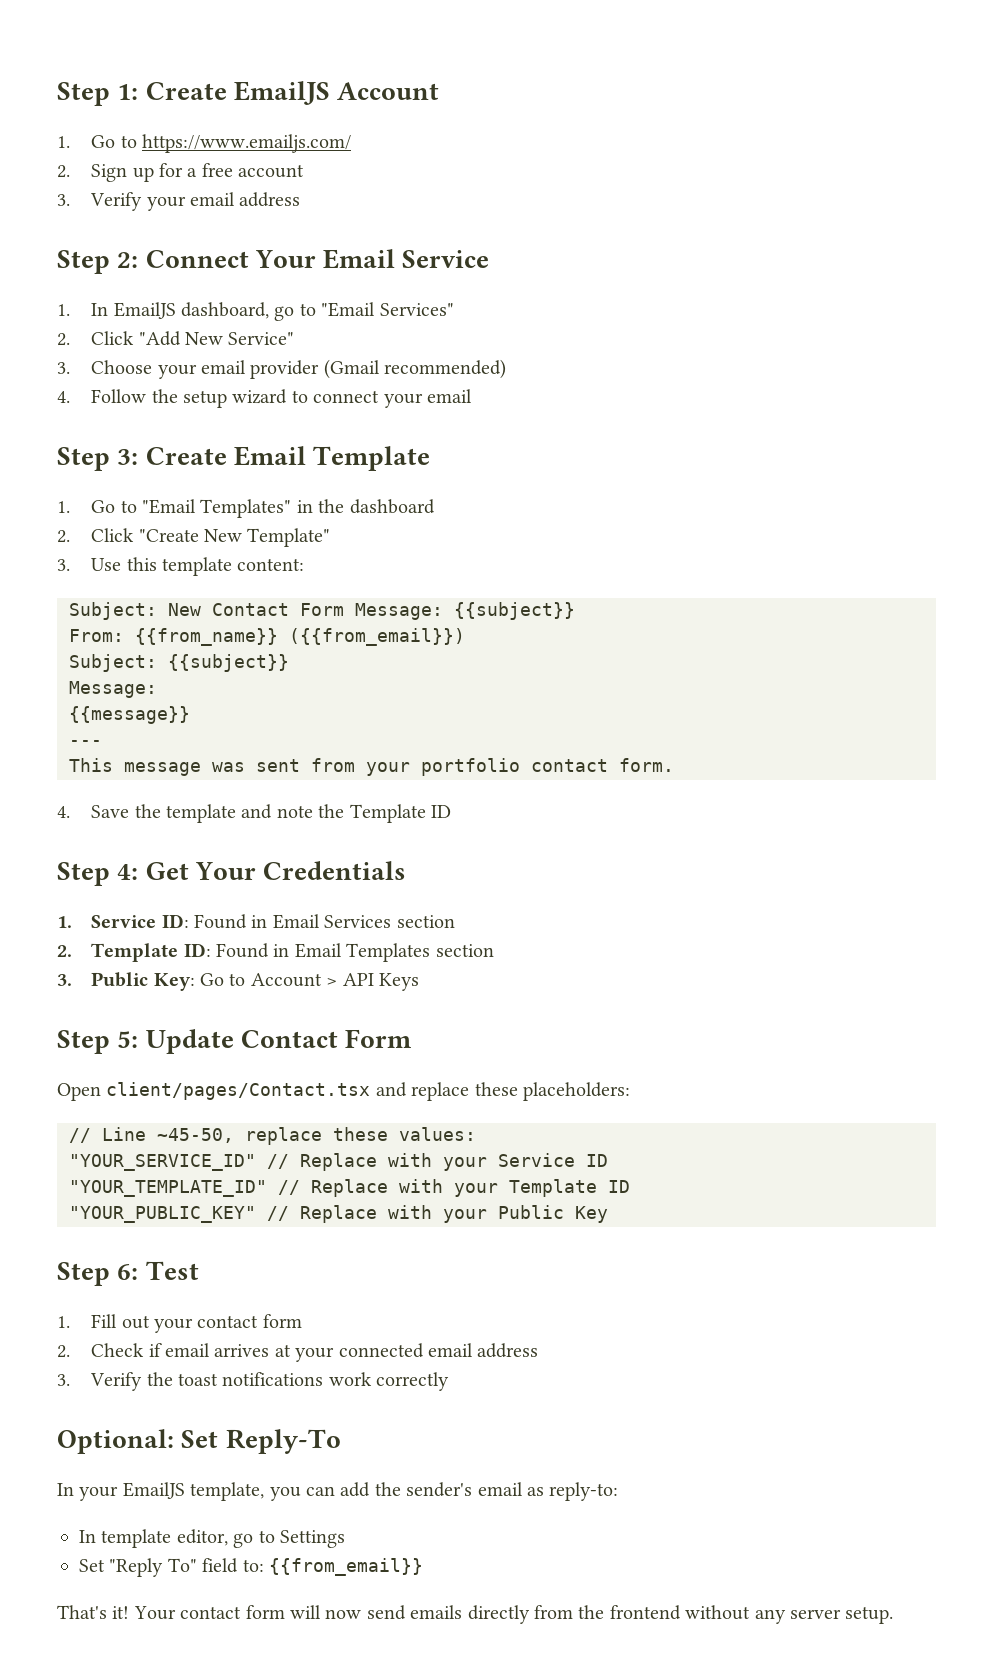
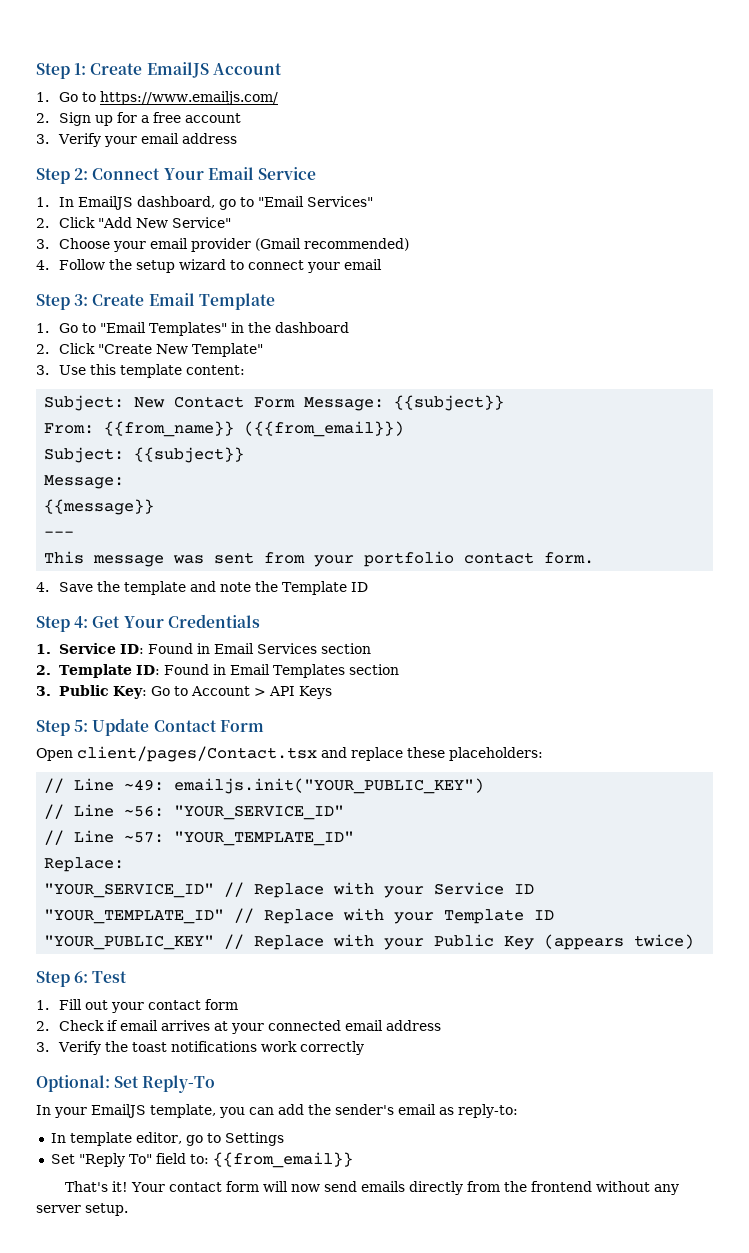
- // Line ~45-50, replace these values:
+ // Line ~49: emailjs.init("YOUR_PUBLIC_KEY")
+ // Line ~56: "YOUR_SERVICE_ID"
+ // Line ~57: "YOUR_TEMPLATE_ID"
+ Replace:
- "YOUR_PUBLIC_KEY" // Replace with your Public Key
+ "YOUR_PUBLIC_KEY" // Replace with your Public Key (appears twice)

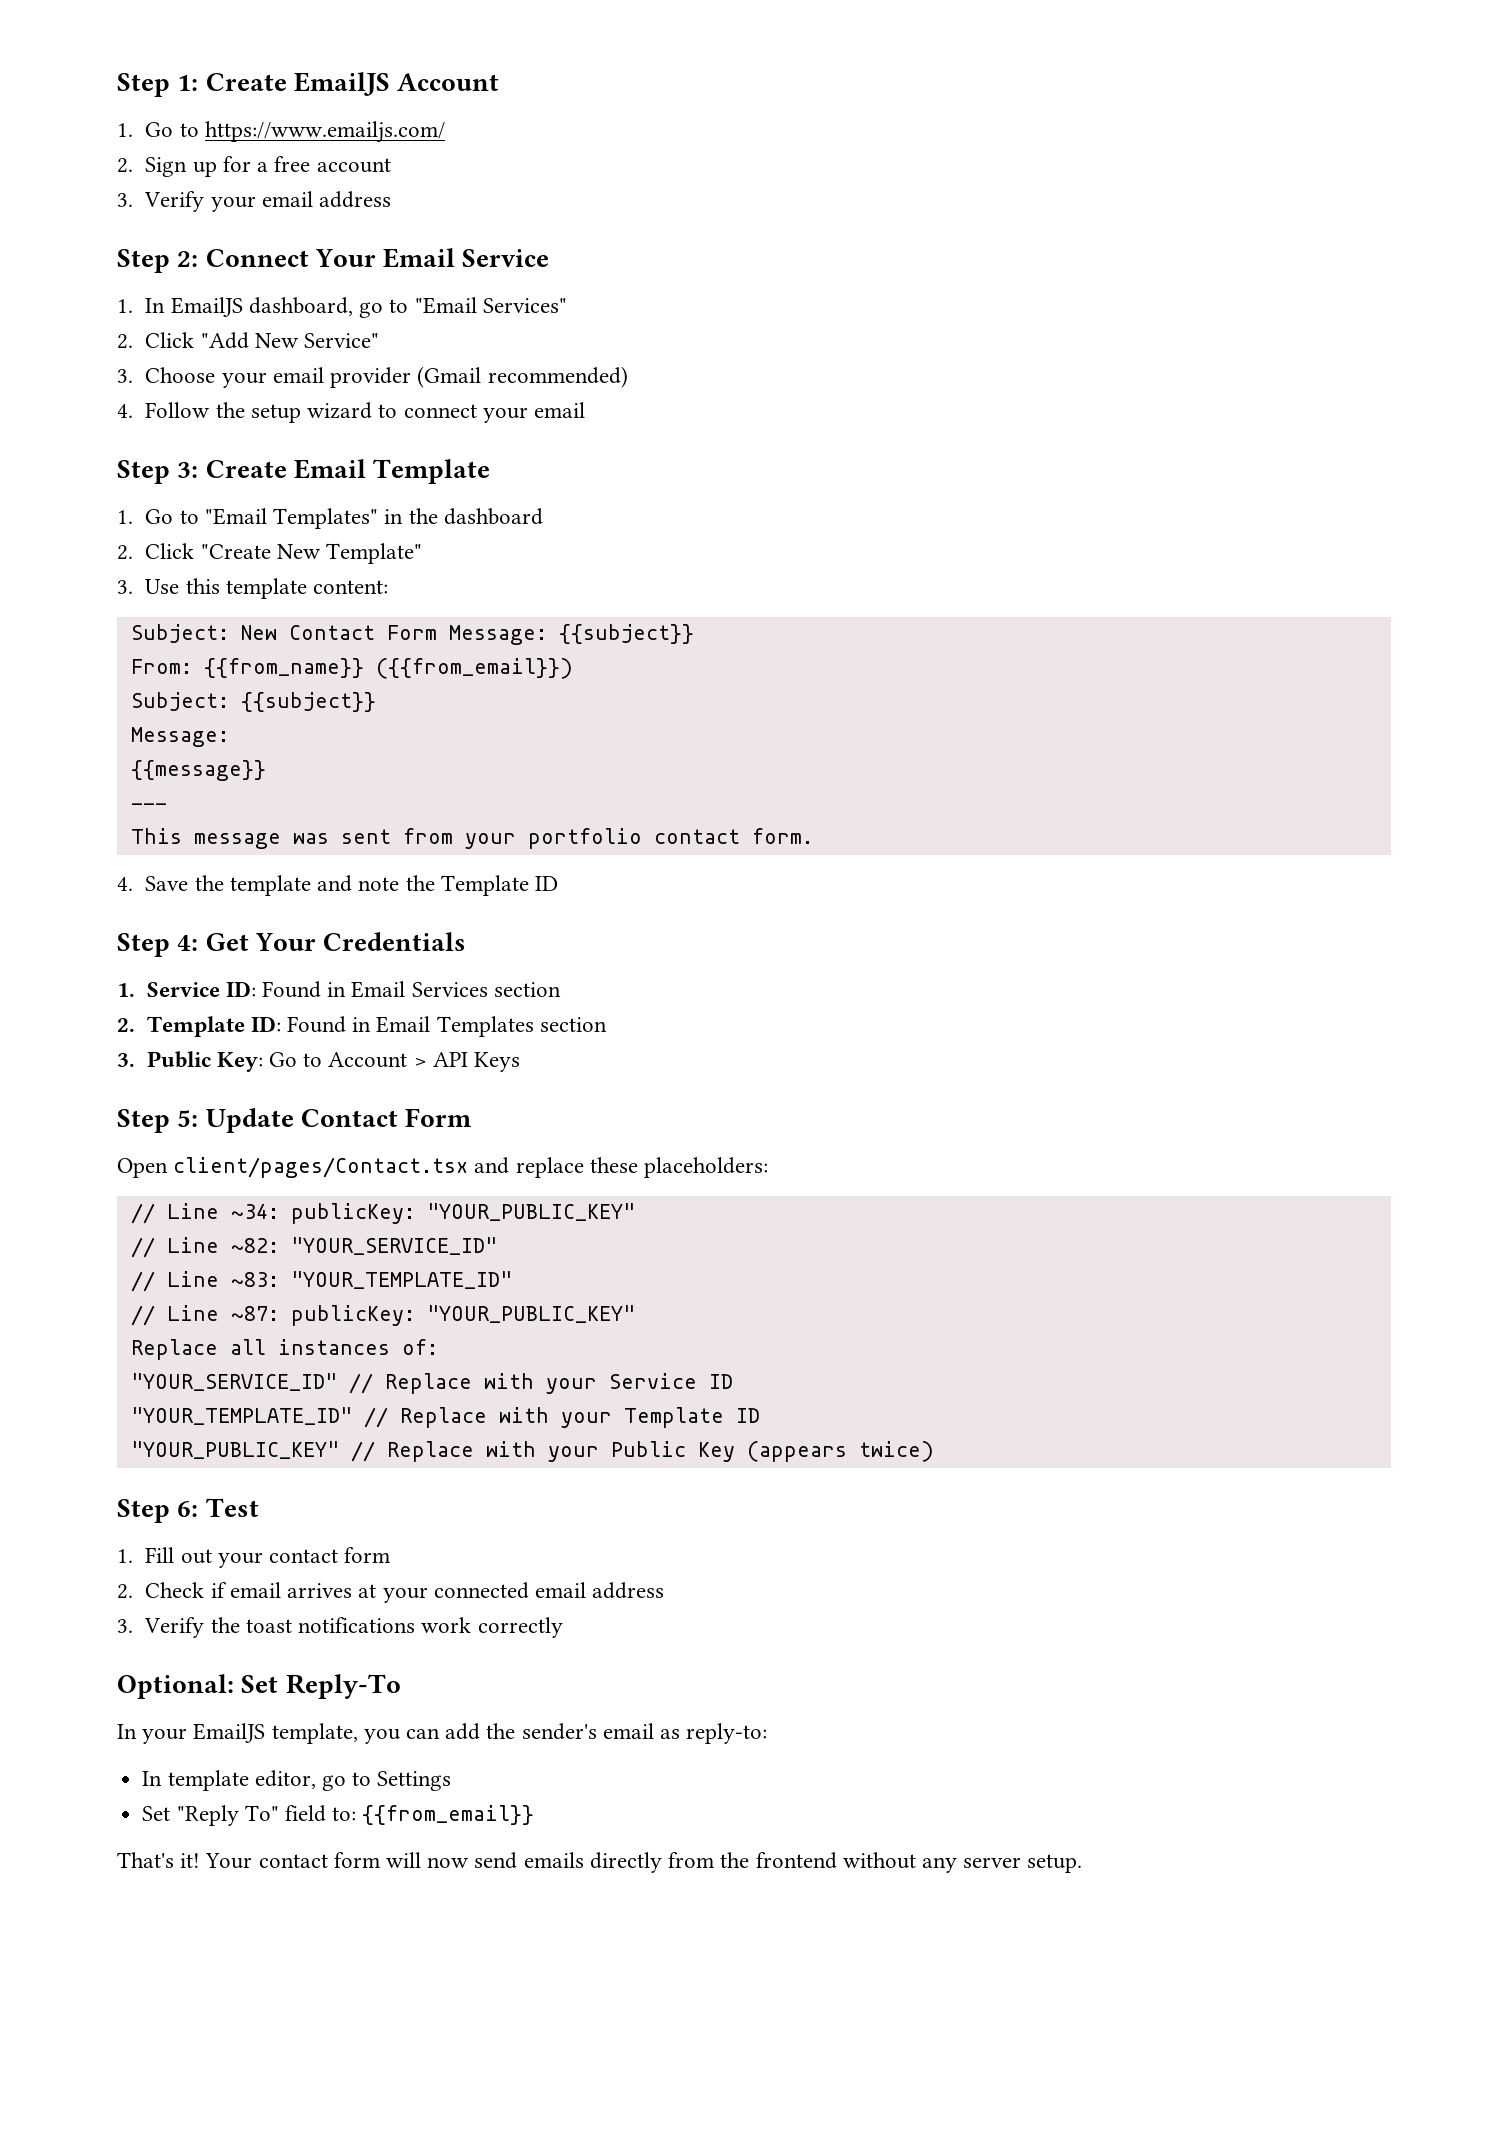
- // Line ~49: emailjs.init("YOUR_PUBLIC_KEY")
- // Line ~56: "YOUR_SERVICE_ID"
+ // Line ~34: publicKey: "YOUR_PUBLIC_KEY"
+ // Line ~82: "YOUR_SERVICE_ID"
- // Line ~57: "YOUR_TEMPLATE_ID"
- Replace:
+ // Line ~83: "YOUR_TEMPLATE_ID"
+ // Line ~87: publicKey: "YOUR_PUBLIC_KEY"
+ Replace all instances of:

